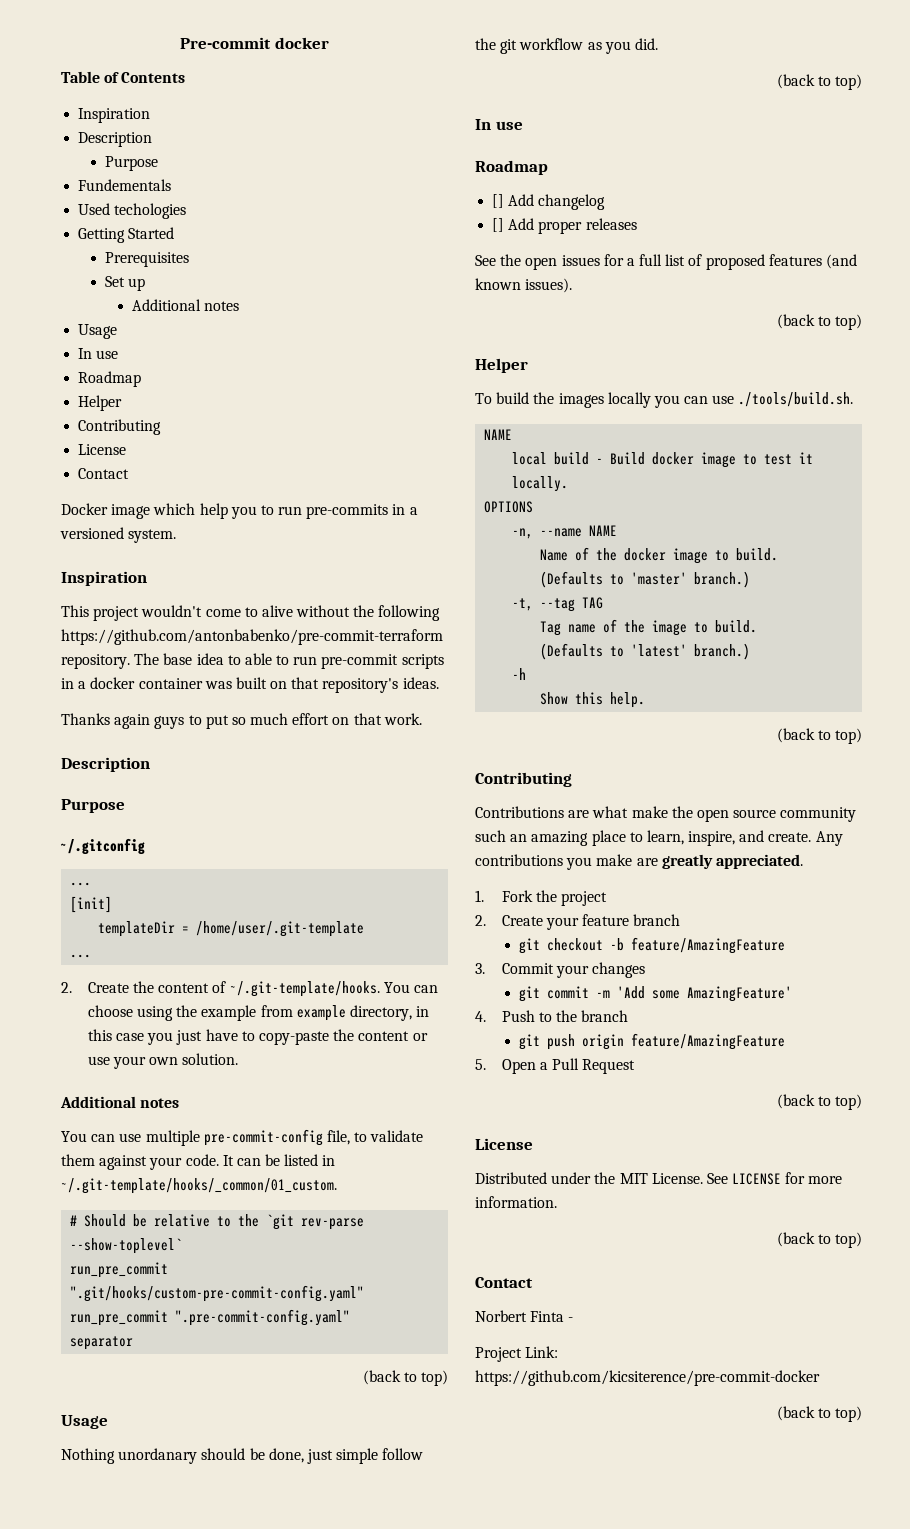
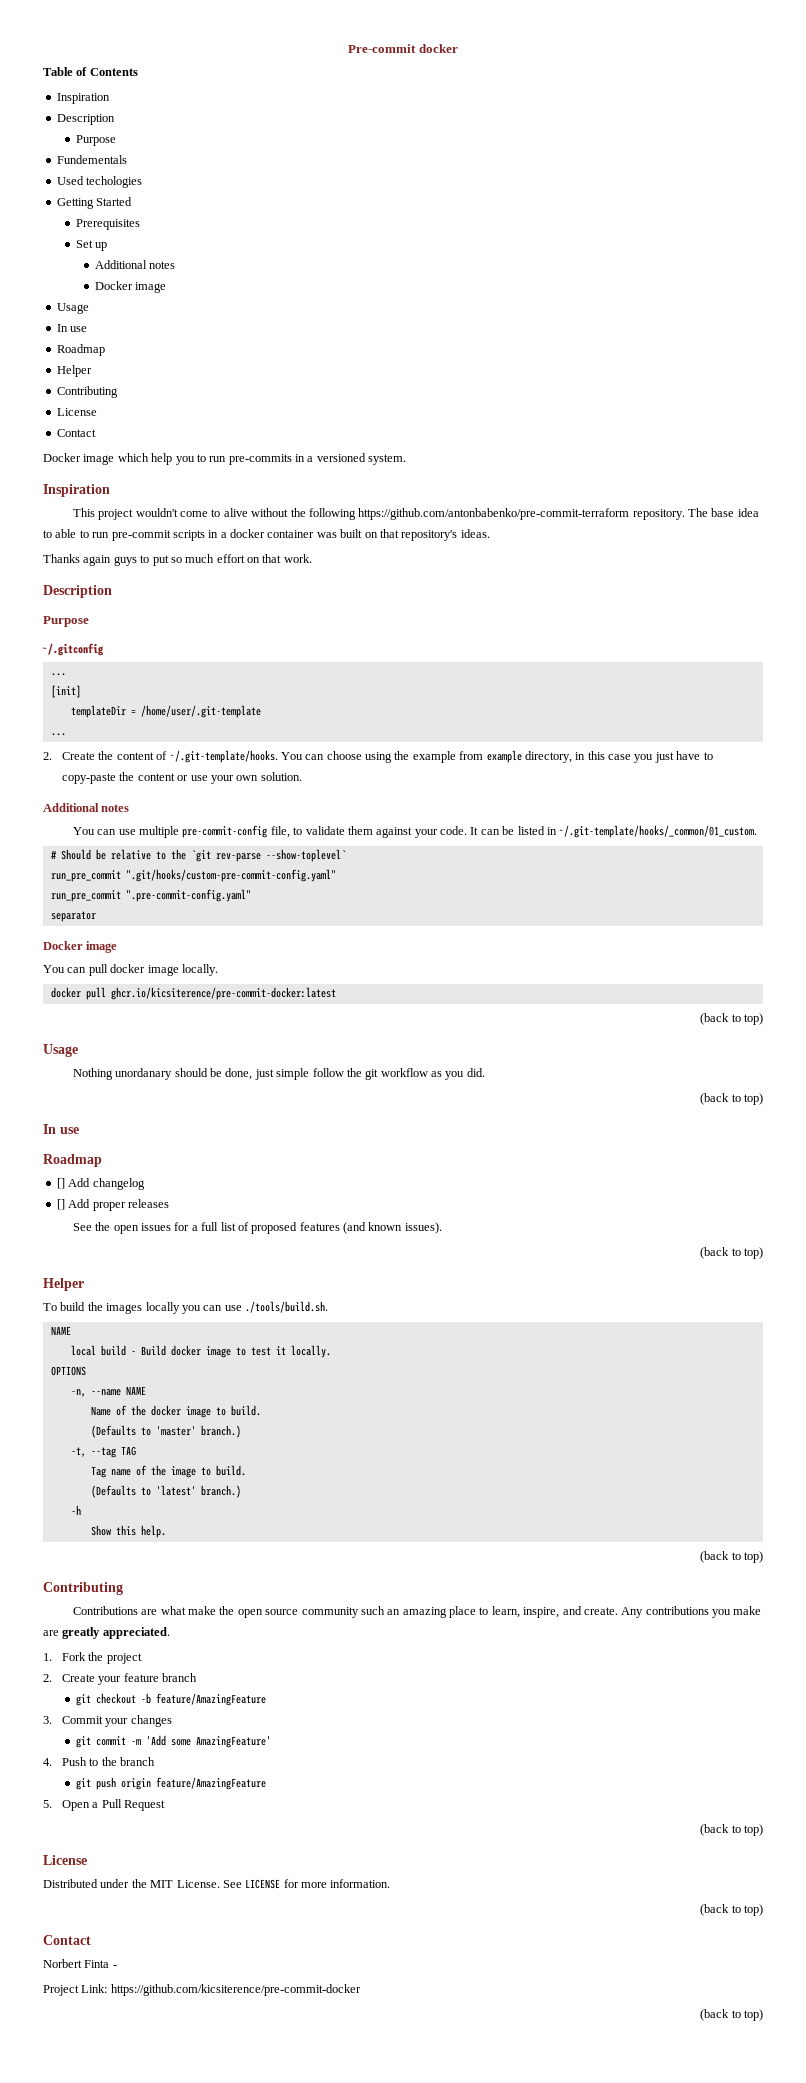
  Set up
  Additional notes
+ Docker image
  separator
+ Docker image
+ You can pull docker image locally.
+ docker pull ghcr.io/kicsiterence/pre-commit-docker:latest

